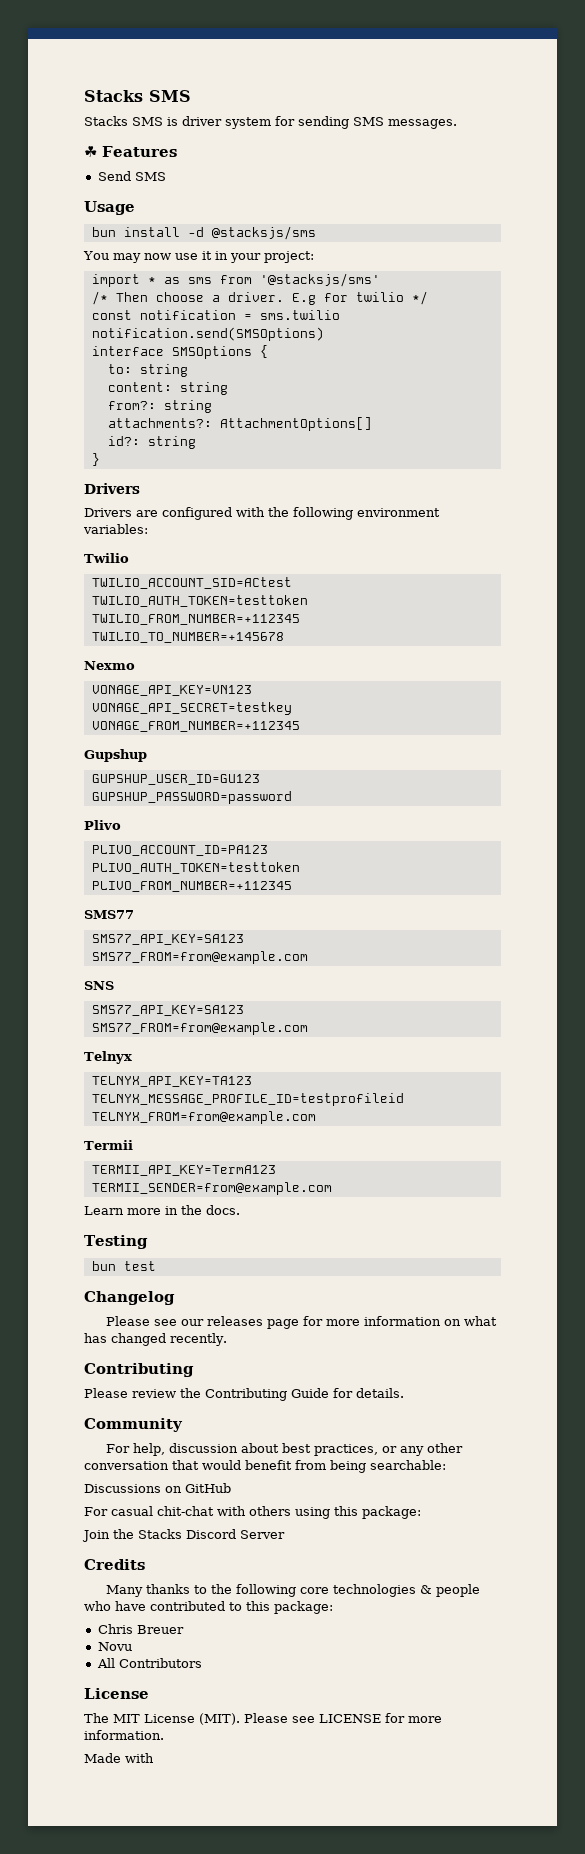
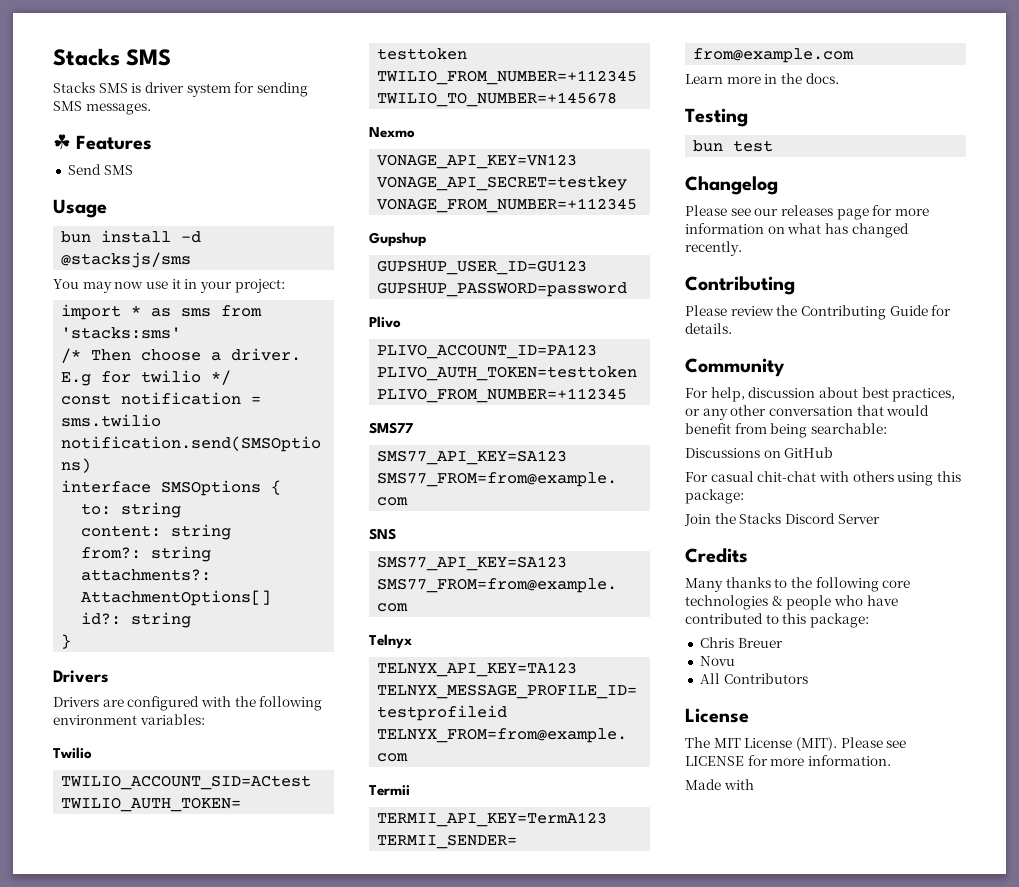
- import * as sms from '@stacksjs/sms'
+ import * as sms from 'stacks:sms'

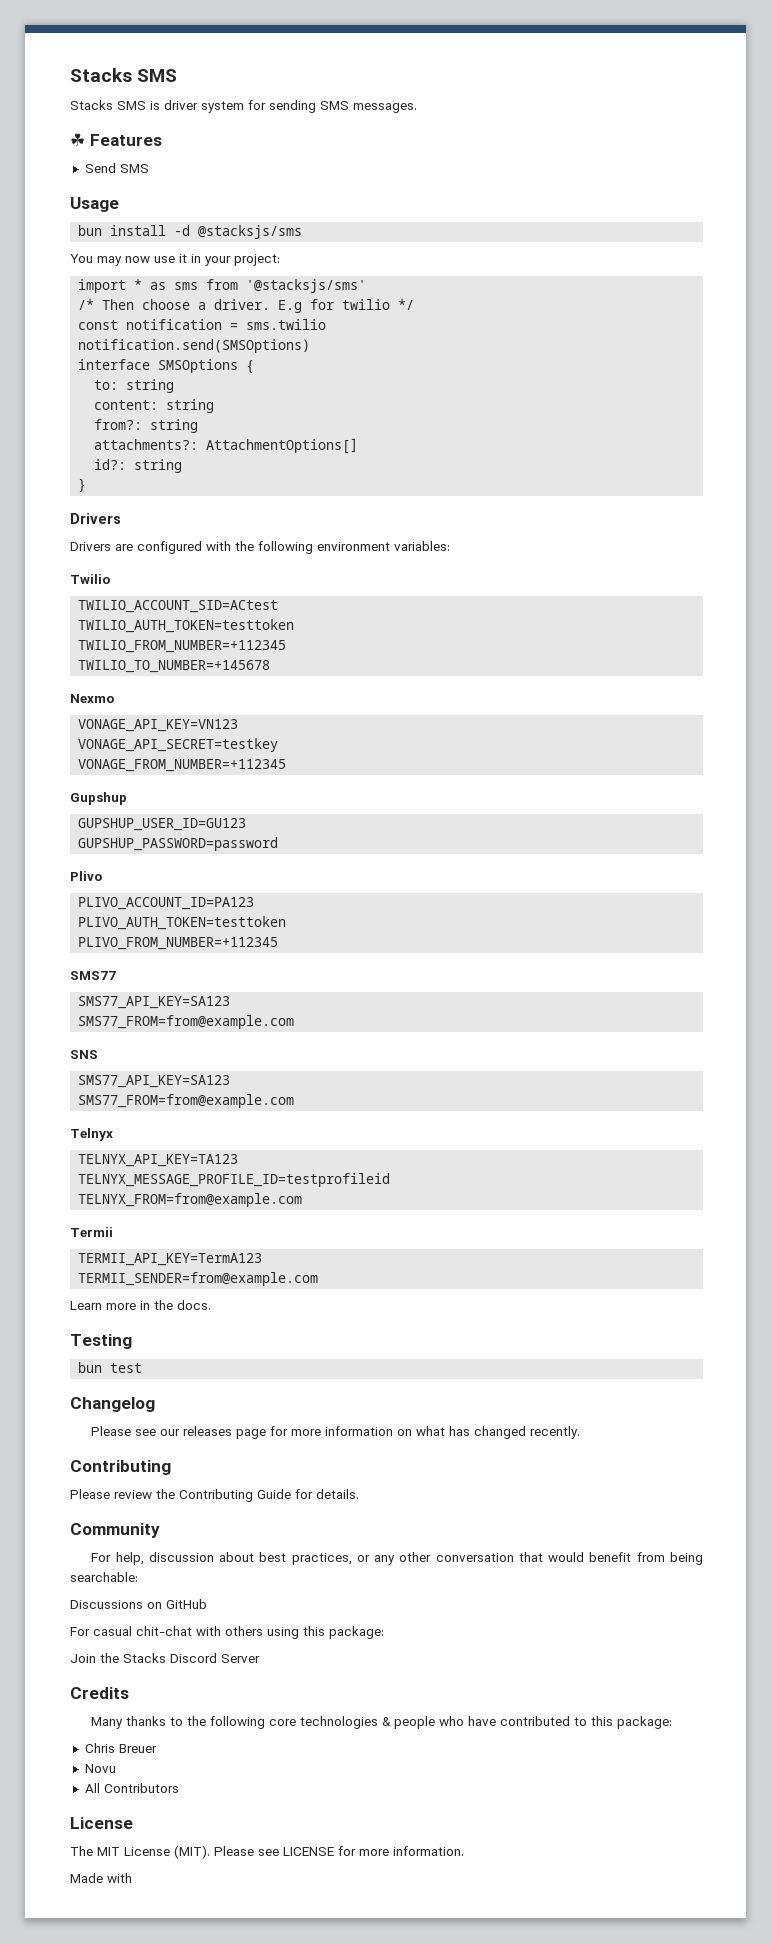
- import * as sms from 'stacks:sms'
+ import * as sms from '@stacksjs/sms'

